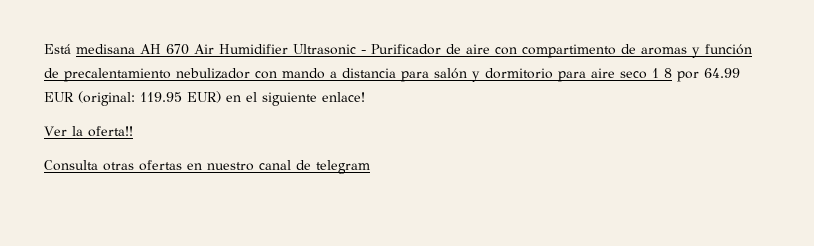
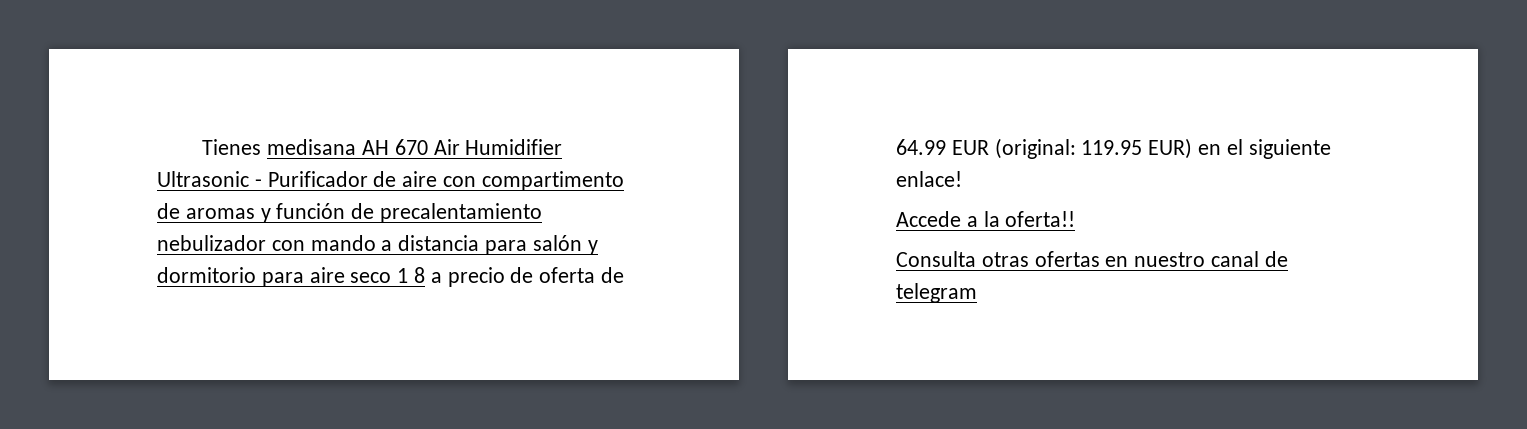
- Está medisana AH 670 Air Humidifier Ultrasonic - Purificador de aire con compartimento de aromas y función de precalentamiento nebulizador con mando a distancia para salón y dormitorio para aire seco 1 8 por 64.99 EUR (original: 119.95 EUR) en el siguiente enlace!
+ Tienes medisana AH 670 Air Humidifier Ultrasonic - Purificador de aire con compartimento de aromas y función de precalentamiento nebulizador con mando a distancia para salón y dormitorio para aire seco 1 8 a precio de oferta de 64.99 EUR (original: 119.95 EUR) en el siguiente enlace!
- Ver la oferta!!
+ Accede a la oferta!!

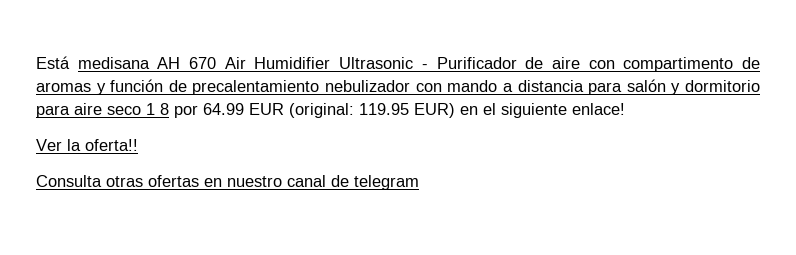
- Tienes medisana AH 670 Air Humidifier Ultrasonic - Purificador de aire con compartimento de aromas y función de precalentamiento nebulizador con mando a distancia para salón y dormitorio para aire seco 1 8 a precio de oferta de 64.99 EUR (original: 119.95 EUR) en el siguiente enlace!
+ Está medisana AH 670 Air Humidifier Ultrasonic - Purificador de aire con compartimento de aromas y función de precalentamiento nebulizador con mando a distancia para salón y dormitorio para aire seco 1 8 por 64.99 EUR (original: 119.95 EUR) en el siguiente enlace!
- Accede a la oferta!!
+ Ver la oferta!!

